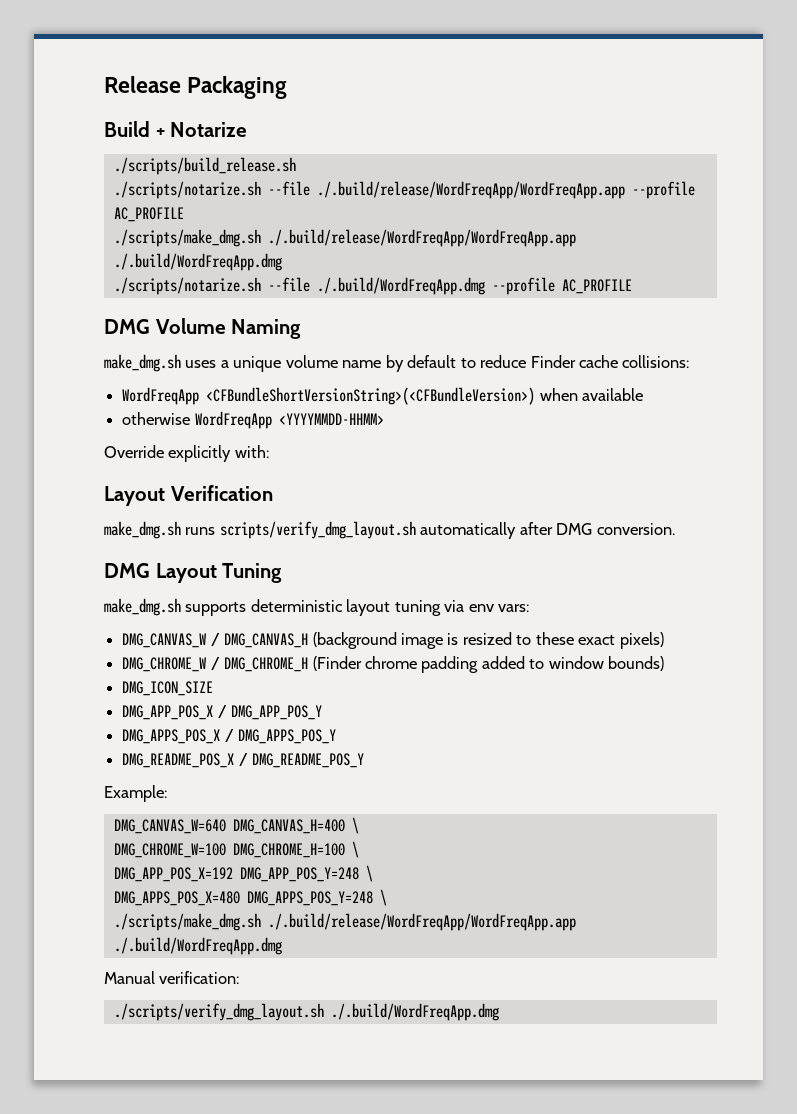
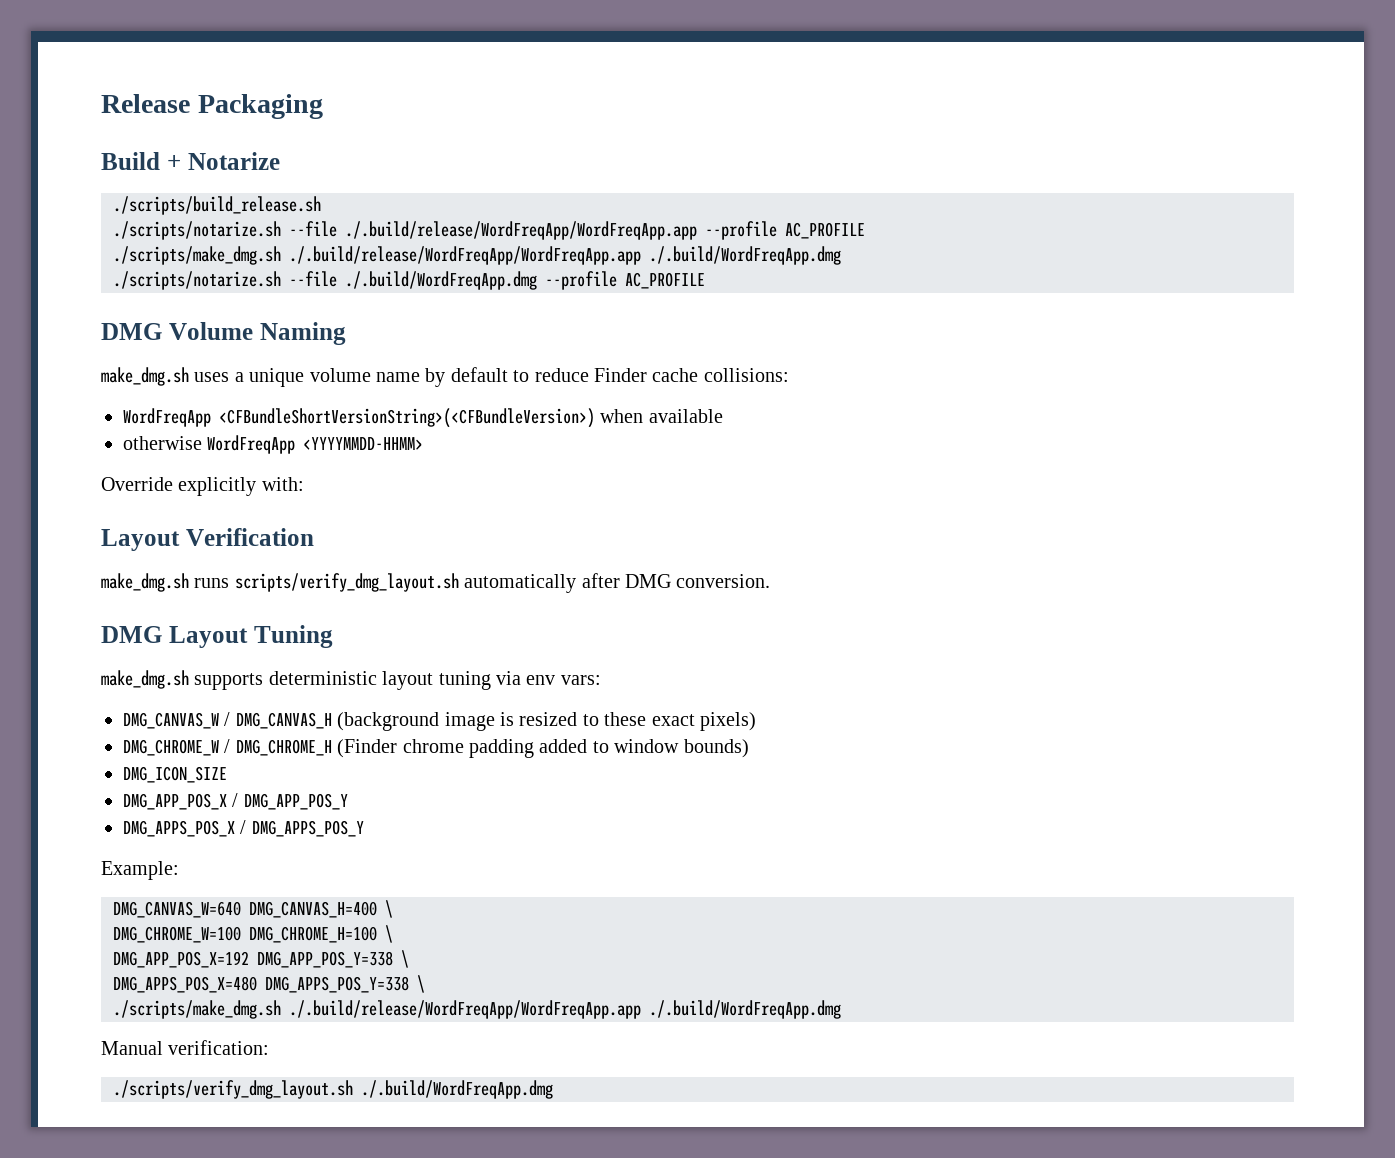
- DMG_README_POS_X / DMG_README_POS_Y
- DMG_APP_POS_X=192 DMG_APP_POS_Y=248 \
+ DMG_APP_POS_X=192 DMG_APP_POS_Y=338 \
- DMG_APPS_POS_X=480 DMG_APPS_POS_Y=248 \
+ DMG_APPS_POS_X=480 DMG_APPS_POS_Y=338 \

